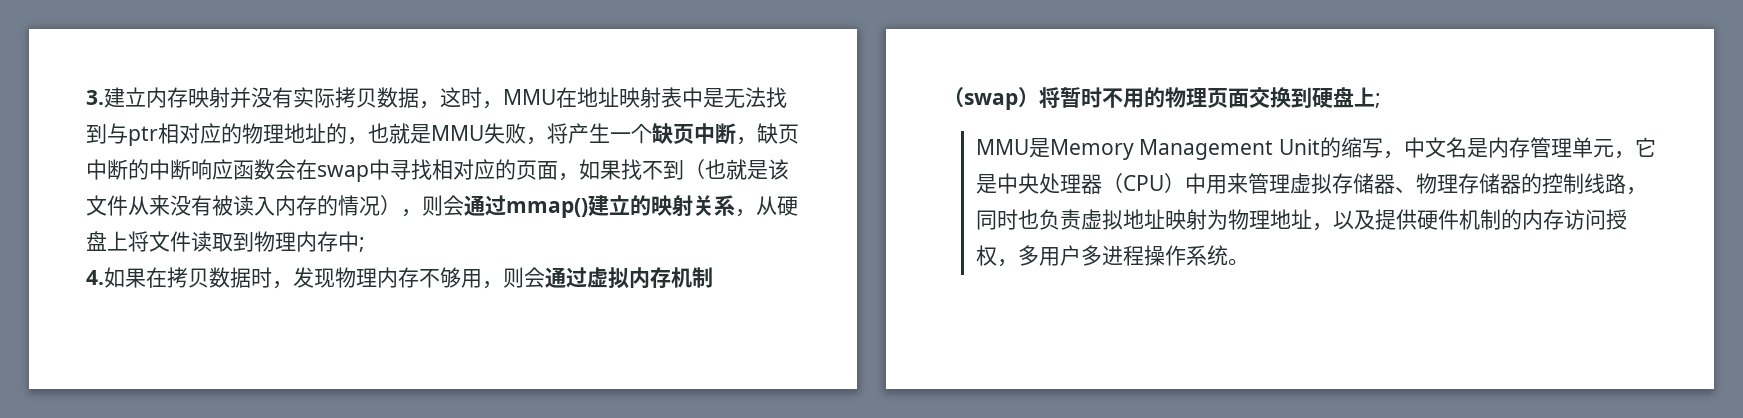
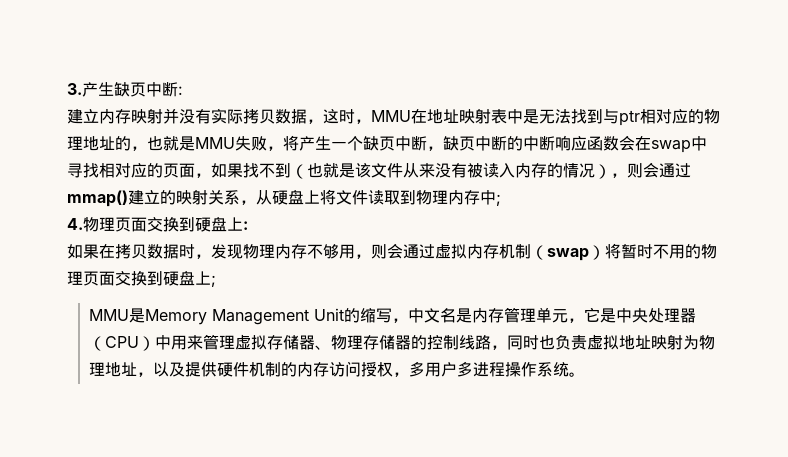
- 3.建立内存映射并没有实际拷贝数据，这时，MMU在地址映射表中是无法找到与ptr相对应的物理地址的，也就是MMU失败，将产生一个缺页中断，缺页中断的中断响应函数会在swap中寻找相对应的页面，如果找不到（也就是该文件从来没有被读入内存的情况），则会通过mmap()建立的映射关系，从硬盘上将文件读取到物理内存中;
+ 3.产生缺页中断:
+ 建立内存映射并没有实际拷贝数据，这时，MMU在地址映射表中是无法找到与ptr相对应的物理地址的，也就是MMU失败，将产生一个缺页中断，缺页中断的中断响应函数会在swap中寻找相对应的页面，如果找不到（也就是该文件从来没有被读入内存的情况），则会通过mmap()建立的映射关系，从硬盘上将文件读取到物理内存中;
- 4.如果在拷贝数据时，发现物理内存不够用，则会通过虚拟内存机制（swap）将暂时不用的物理页面交换到硬盘上;
+ 4.物理页面交换到硬盘上:
+ 如果在拷贝数据时，发现物理内存不够用，则会通过虚拟内存机制（swap）将暂时不用的物理页面交换到硬盘上;

